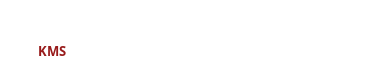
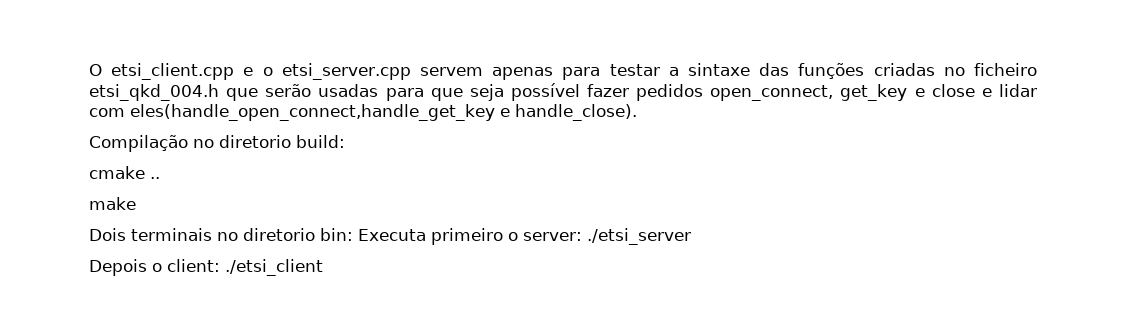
- KMS
+ O etsi_client.cpp e o etsi_server.cpp servem apenas para testar a sintaxe das funções criadas no ficheiro etsi_qkd_004.h que serão usadas para que seja possível fazer pedidos open_connect, get_key e close e lidar com eles(handle_open_connect,handle_get_key e handle_close).
+ Compilação no diretorio build:
+ cmake ..
+ make
+ Dois terminais no diretorio bin: Executa primeiro o server: ./etsi_server
+ Depois o client: ./etsi_client

